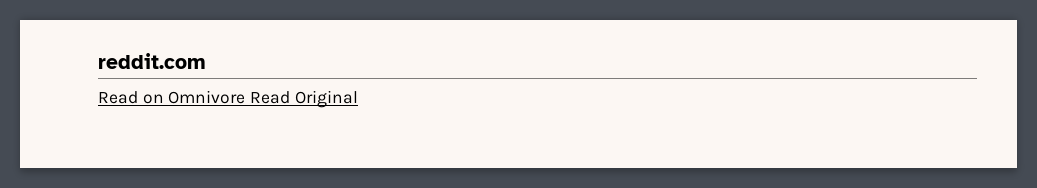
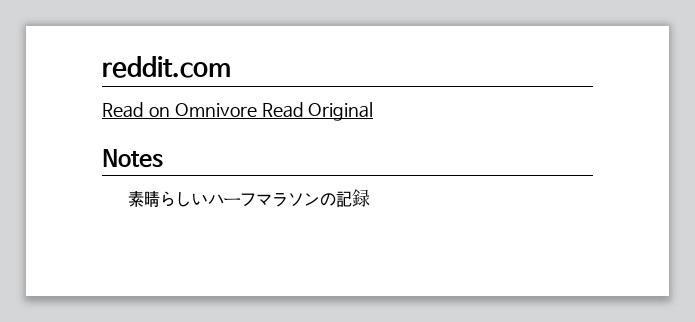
+ Notes
+ 素晴らしいハーフマラソンの記録

